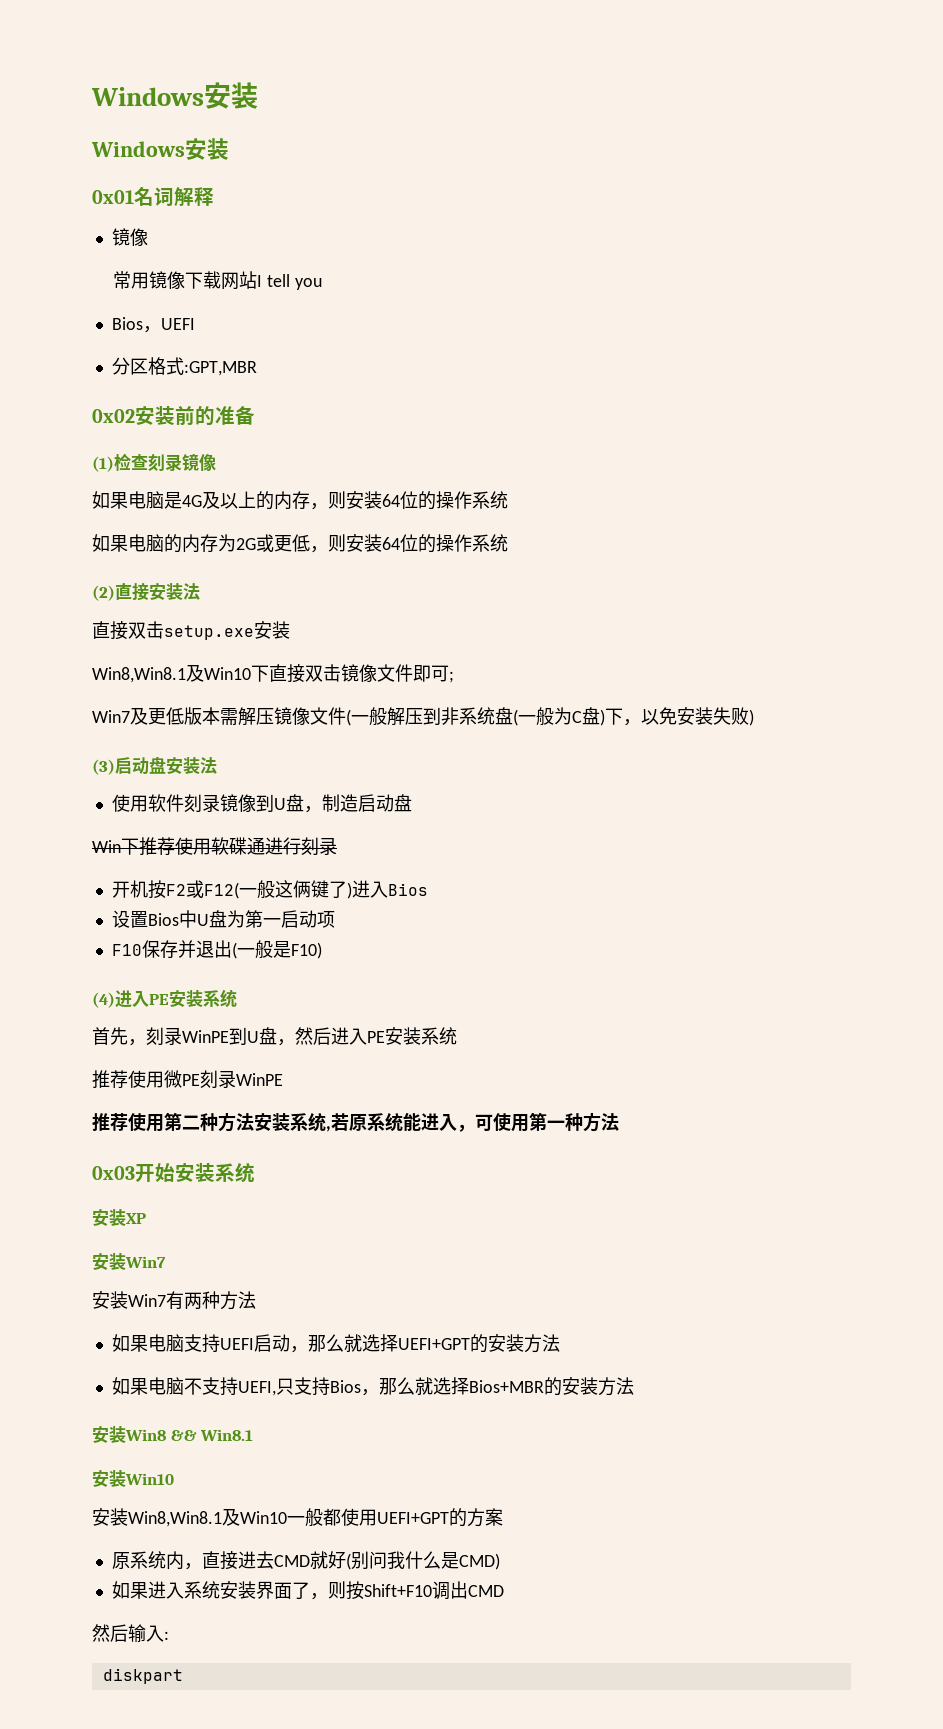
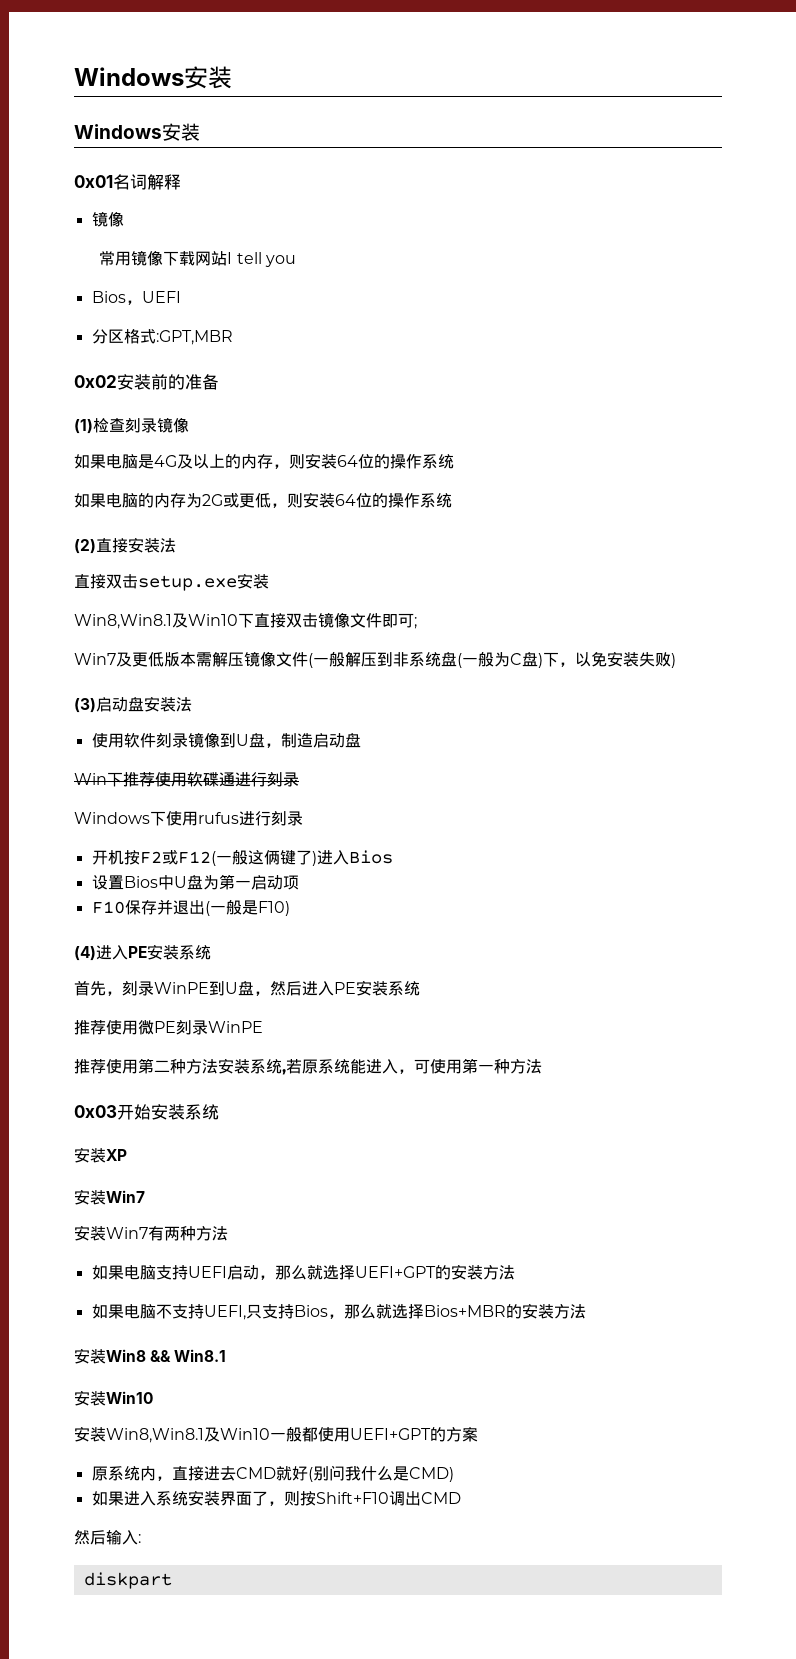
+ Windows下使用rufus进行刻录

